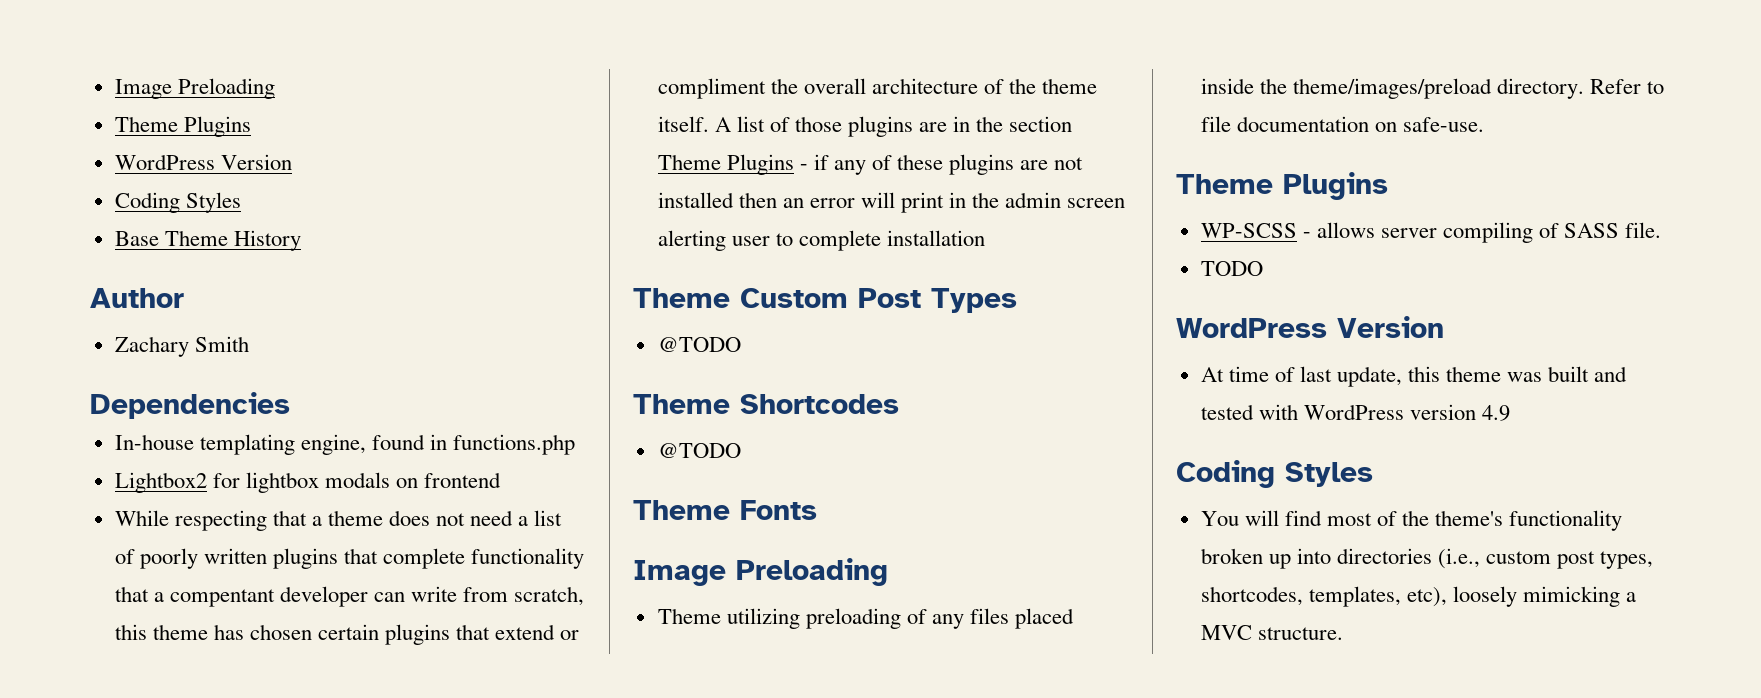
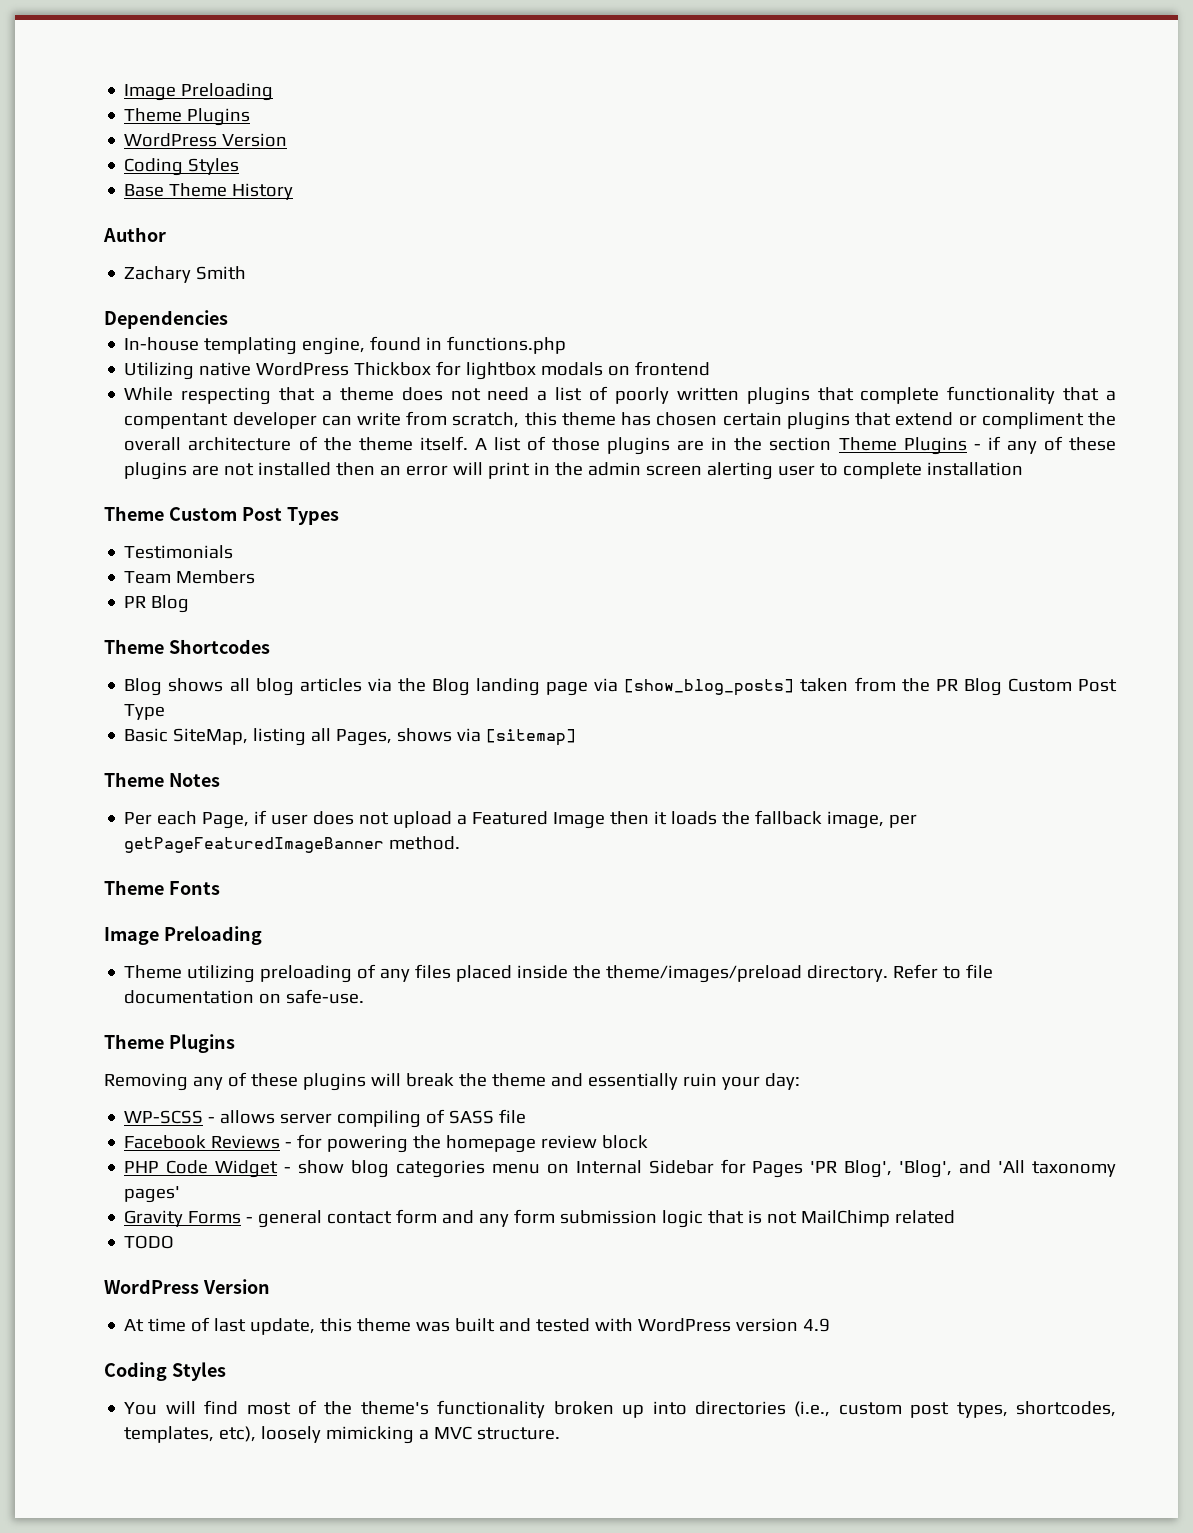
- Lightbox2 for lightbox modals on frontend
+ Utilizing native WordPress Thickbox for lightbox modals on frontend
  Theme Custom Post Types
- @TODO
+ Testimonials
+ Team Members
+ PR Blog
  Theme Shortcodes
- @TODO
+ Blog shows all blog articles via the Blog landing page via [show_blog_posts] taken from the PR Blog Custom Post Type
+ Basic SiteMap, listing all Pages, shows via [sitemap]
+ Theme Notes
+ Per each Page, if user does not upload a Featured Image then it loads the fallback image, per getPageFeaturedImageBanner method.
+ Removing any of these plugins will break the theme and essentially ruin your day:
- WP-SCSS - allows server compiling of SASS file.
+ WP-SCSS - allows server compiling of SASS file
+ Facebook Reviews - for powering the homepage review block
+ PHP Code Widget - show blog categories menu on Internal Sidebar for Pages 'PR Blog', 'Blog', and 'All taxonomy pages'
+ Gravity Forms - general contact form and any form submission logic that is not MailChimp related

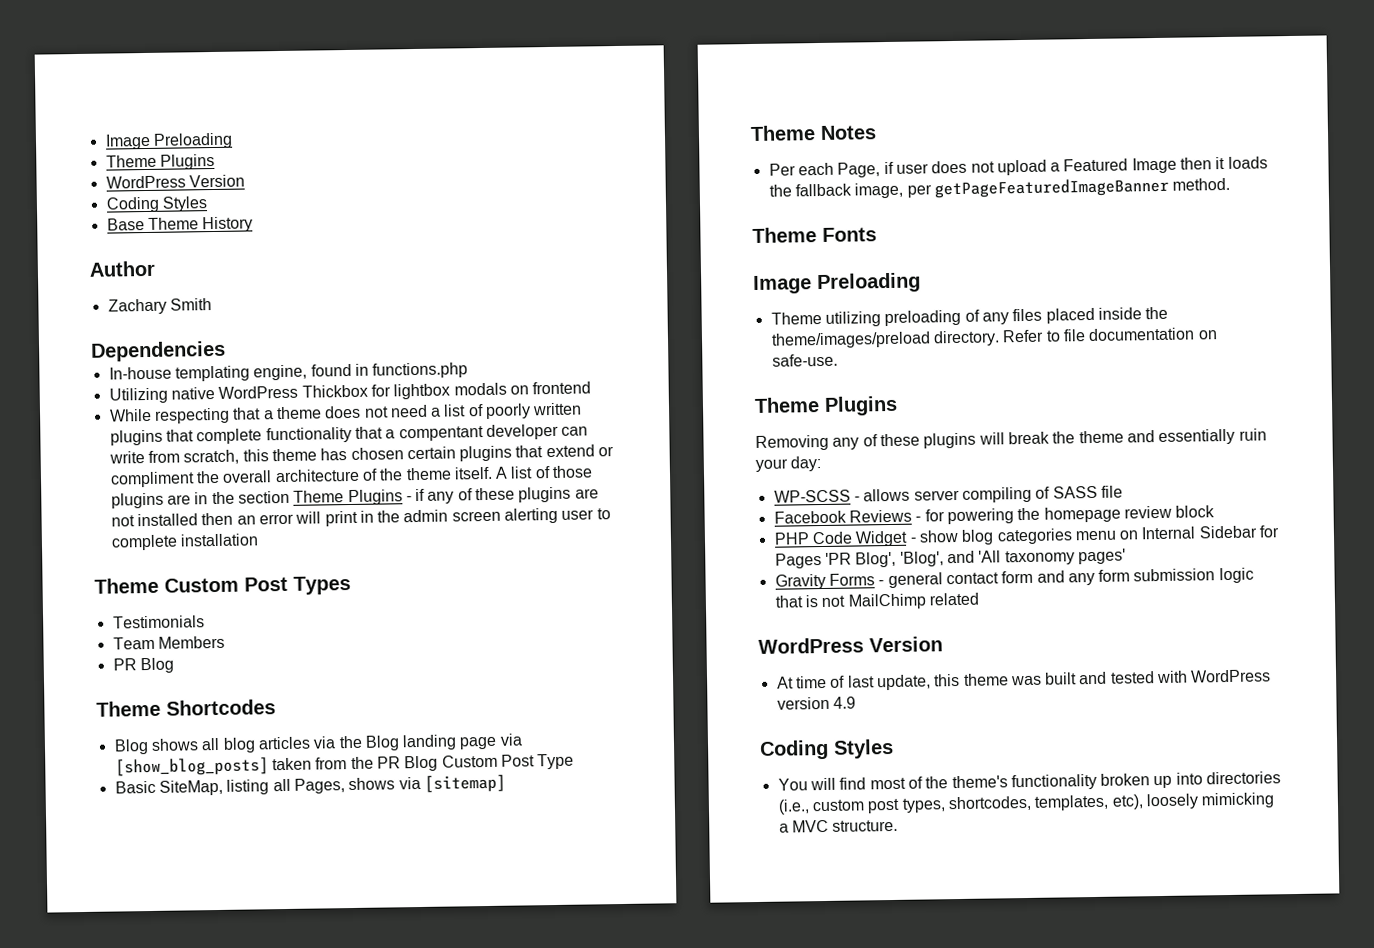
- TODO

